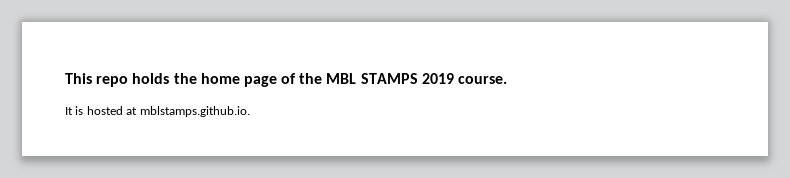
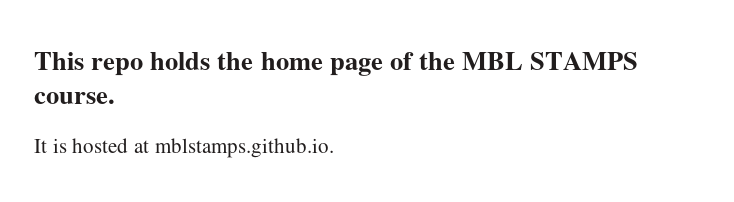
- This repo holds the home page of the MBL STAMPS 2019 course.
+ This repo holds the home page of the MBL STAMPS course.

